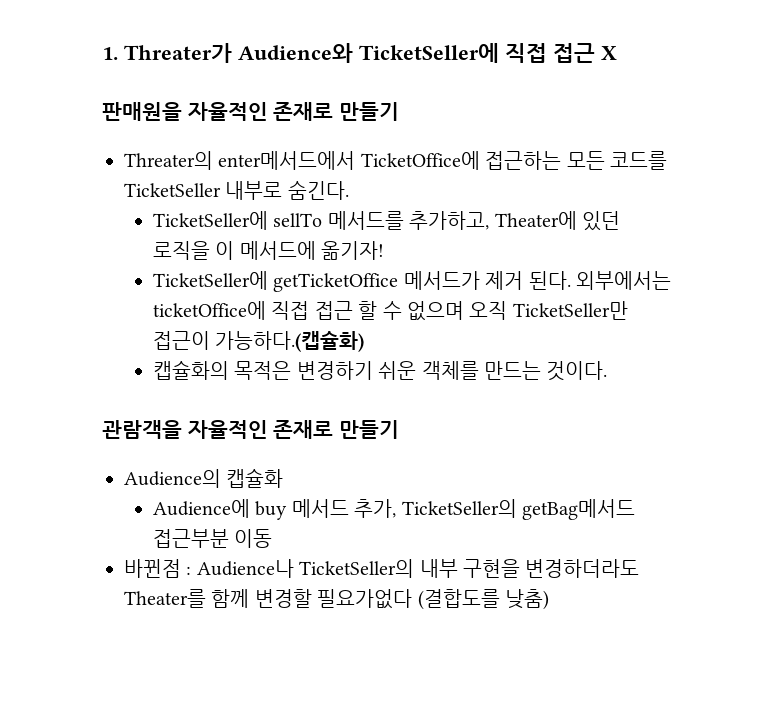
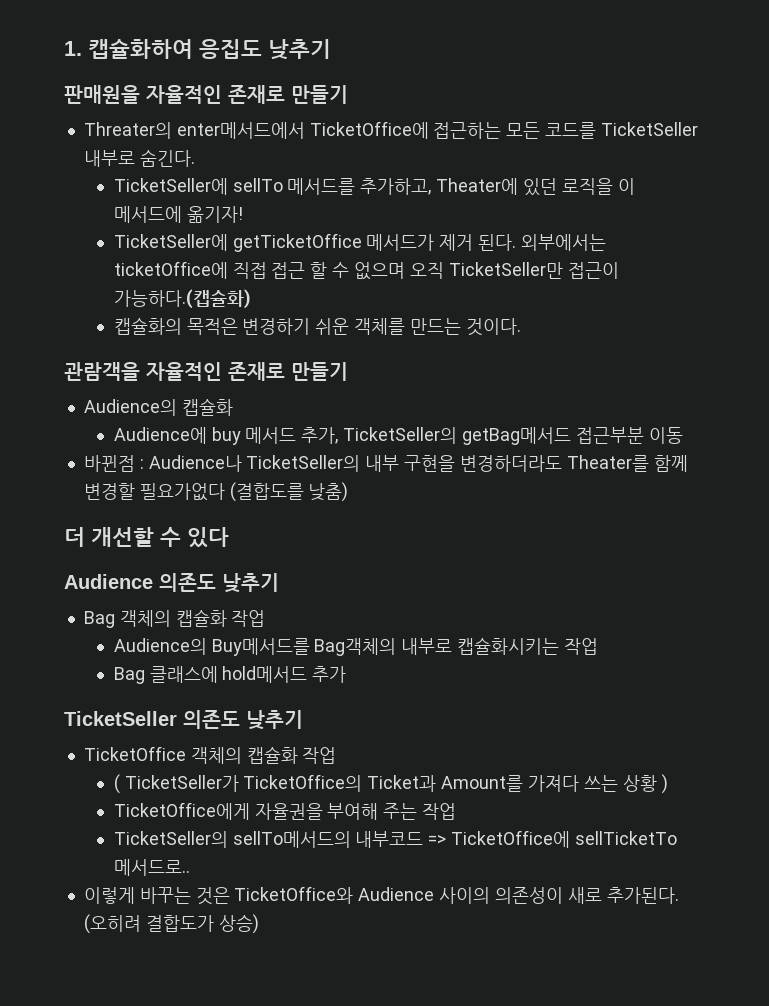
- 1. Threater가 Audience와 TicketSeller에 직접 접근 X
+ 1. 캡슐화하여 응집도 낮추기
+ 더 개선할 수 있다
+ Audience 의존도 낮추기
+ Bag 객체의 캡슐화 작업
+ Audience의 Buy메서드를 Bag객체의 내부로 캡슐화시키는 작업
+ Bag 클래스에 hold메서드 추가
+ TicketSeller 의존도 낮추기
+ TicketOffice 객체의 캡슐화 작업
+ ( TicketSeller가 TicketOffice의 Ticket과 Amount를 가져다 쓰는 상황 )
+ TicketOffice에게 자율권을 부여해 주는 작업
+ TicketSeller의 sellTo메서드의 내부코드 => TicketOffice에 sellTicketTo 메서드로..
+ 이렇게 바꾸는 것은 TicketOffice와 Audience 사이의 의존성이 새로 추가된다. (오히려 결합도가 상승)

